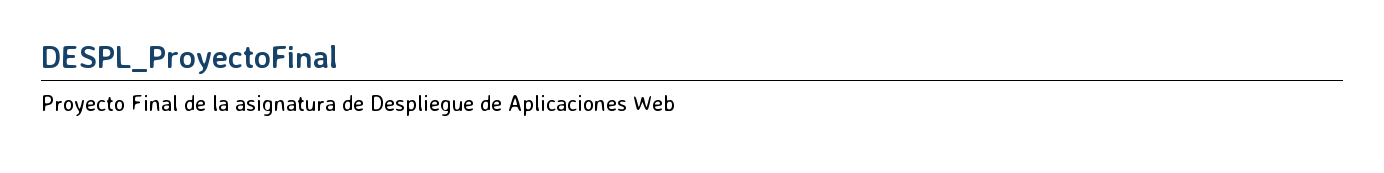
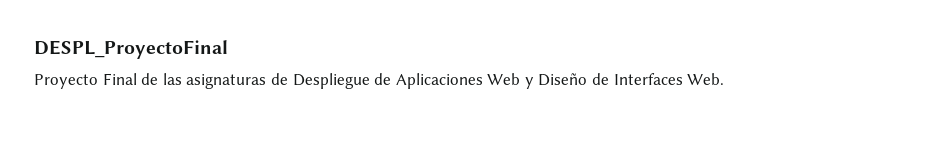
- Proyecto Final de la asignatura de Despliegue de Aplicaciones Web
+ Proyecto Final de las asignaturas de Despliegue de Aplicaciones Web y Diseño de Interfaces Web.

